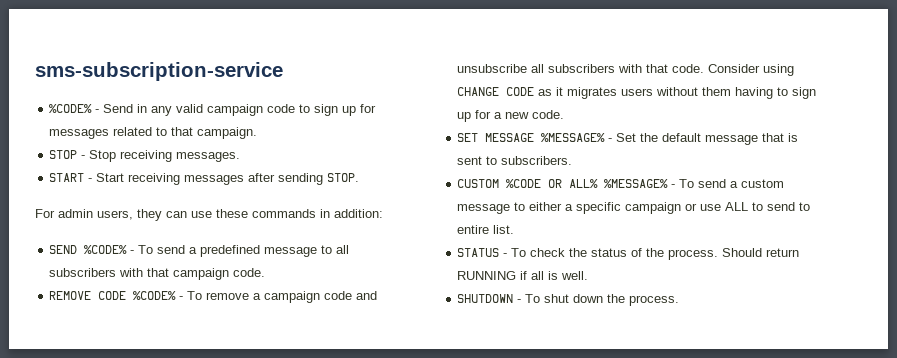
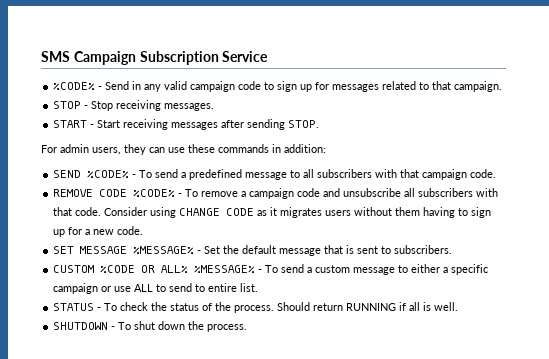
- sms-subscription-service
+ SMS Campaign Subscription Service

